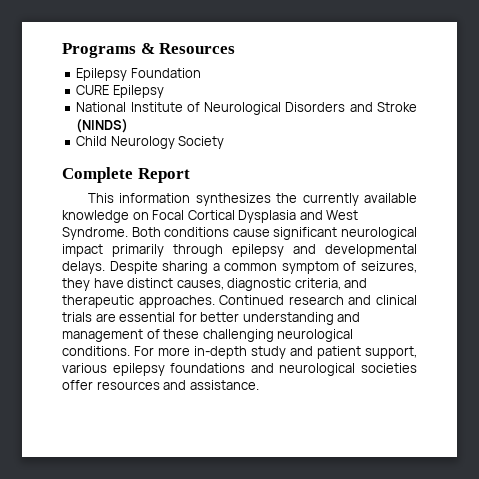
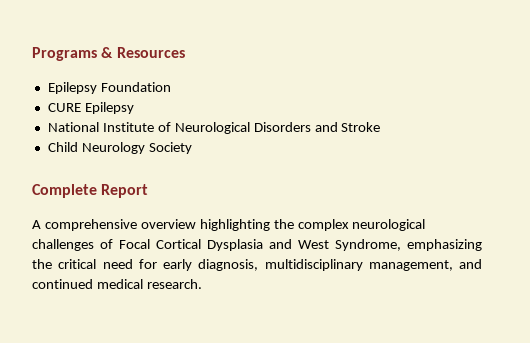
- National Institute of Neurological Disorders and Stroke (NINDS)
+ National Institute of Neurological Disorders and Stroke
- This information synthesizes the currently available knowledge on Focal Cortical Dysplasia and West Syndrome. Both conditions cause significant neurological impact primarily through epilepsy and developmental delays. Despite sharing a common symptom of seizures, they have distinct causes, diagnostic criteria, and therapeutic approaches. Continued research and clinical trials are essential for better understanding and management of these challenging neurological conditions. For more in-depth study and patient support, various epilepsy foundations and neurological societies offer resources and assistance.
+ A comprehensive overview highlighting the complex neurological challenges of Focal Cortical Dysplasia and West Syndrome, emphasizing the critical need for early diagnosis, multidisciplinary management, and continued medical research.

